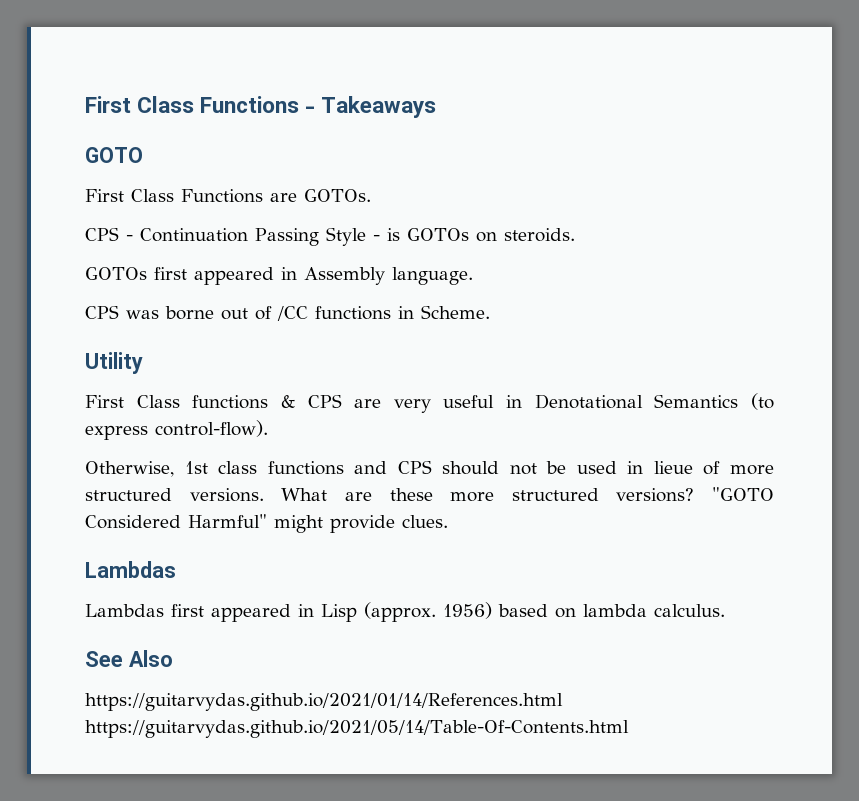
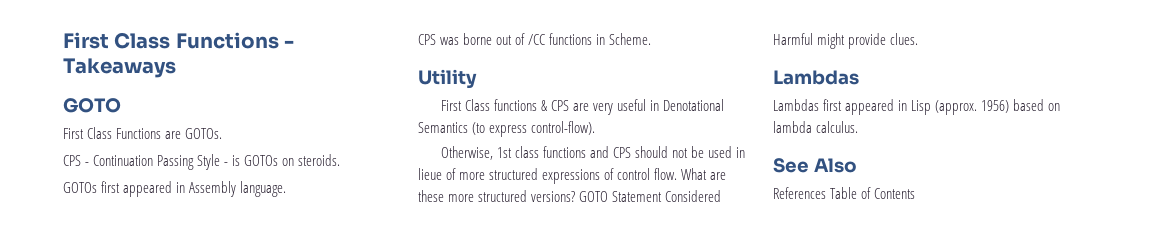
- Otherwise, 1st class functions and CPS should not be used in lieue of more structured versions.
+ Otherwise, 1st class functions and CPS should not be used in lieue of more structured expressions of control flow.
- "GOTO Considered Harmful" might provide clues.
+ GOTO Statement Considered Harmful might provide clues.
- https://guitarvydas.github.io/2021/01/14/References.html https://guitarvydas.github.io/2021/05/14/Table-Of-Contents.html
+ References Table of Contents

